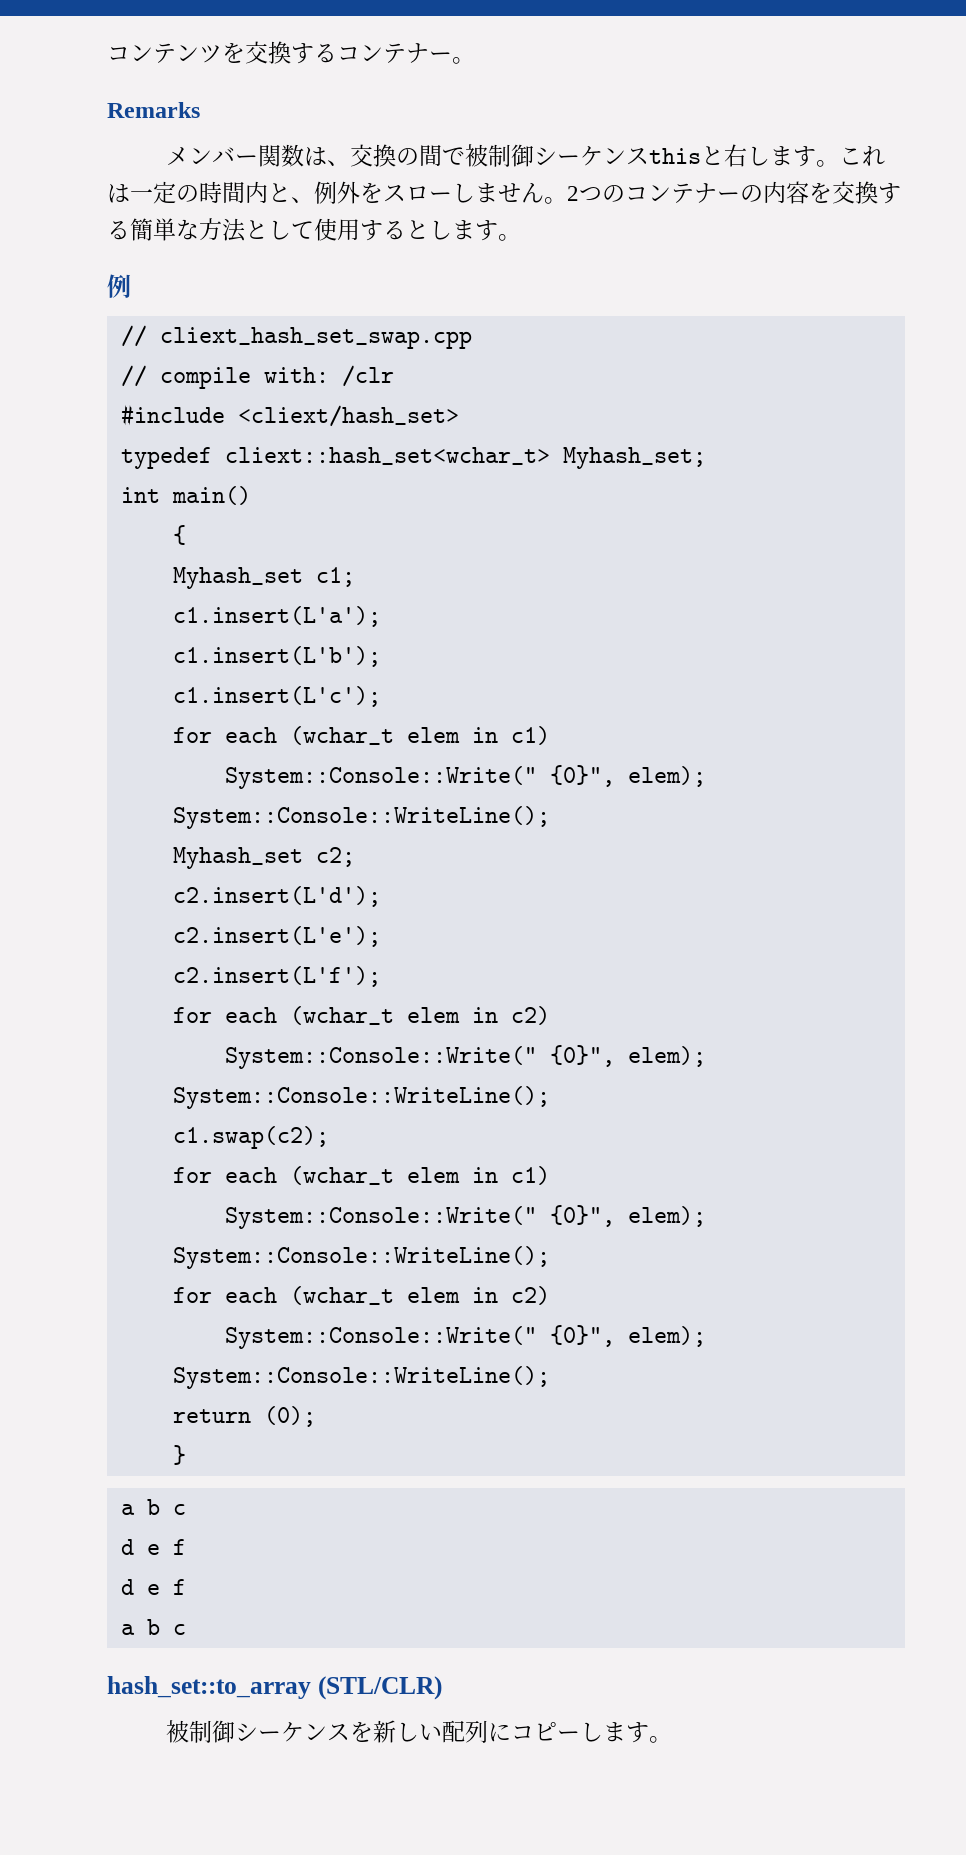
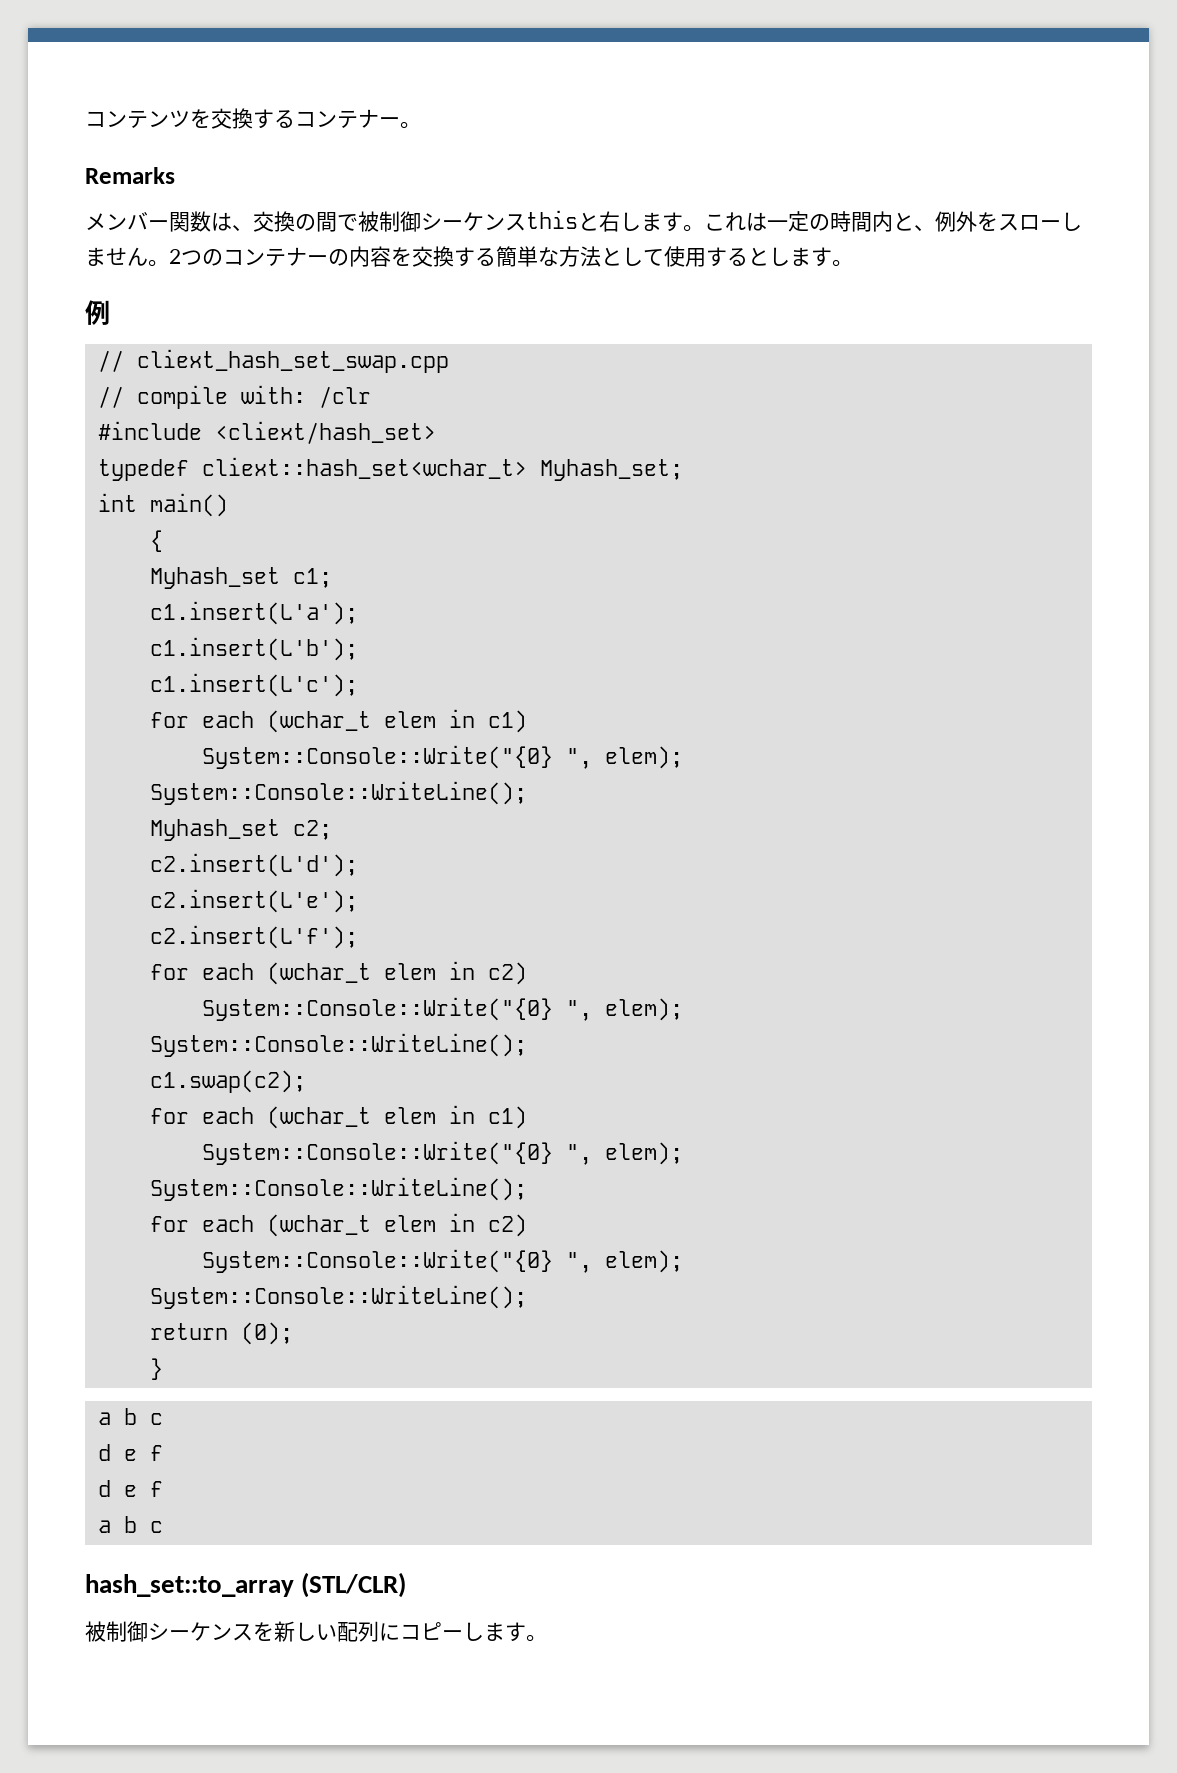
  c1.insert(L'c');
  for each (wchar_t elem in c1)
- System::Console::Write(" {0}", elem);
+ System::Console::Write("{0} ", elem);
  c2.insert(L'f');
  for each (wchar_t elem in c2)
- System::Console::Write(" {0}", elem);
+ System::Console::Write("{0} ", elem);
  c1.swap(c2);
  for each (wchar_t elem in c1)
- System::Console::Write(" {0}", elem);
+ System::Console::Write("{0} ", elem);
  System::Console::WriteLine();
  for each (wchar_t elem in c2)
- System::Console::Write(" {0}", elem);
+ System::Console::Write("{0} ", elem);

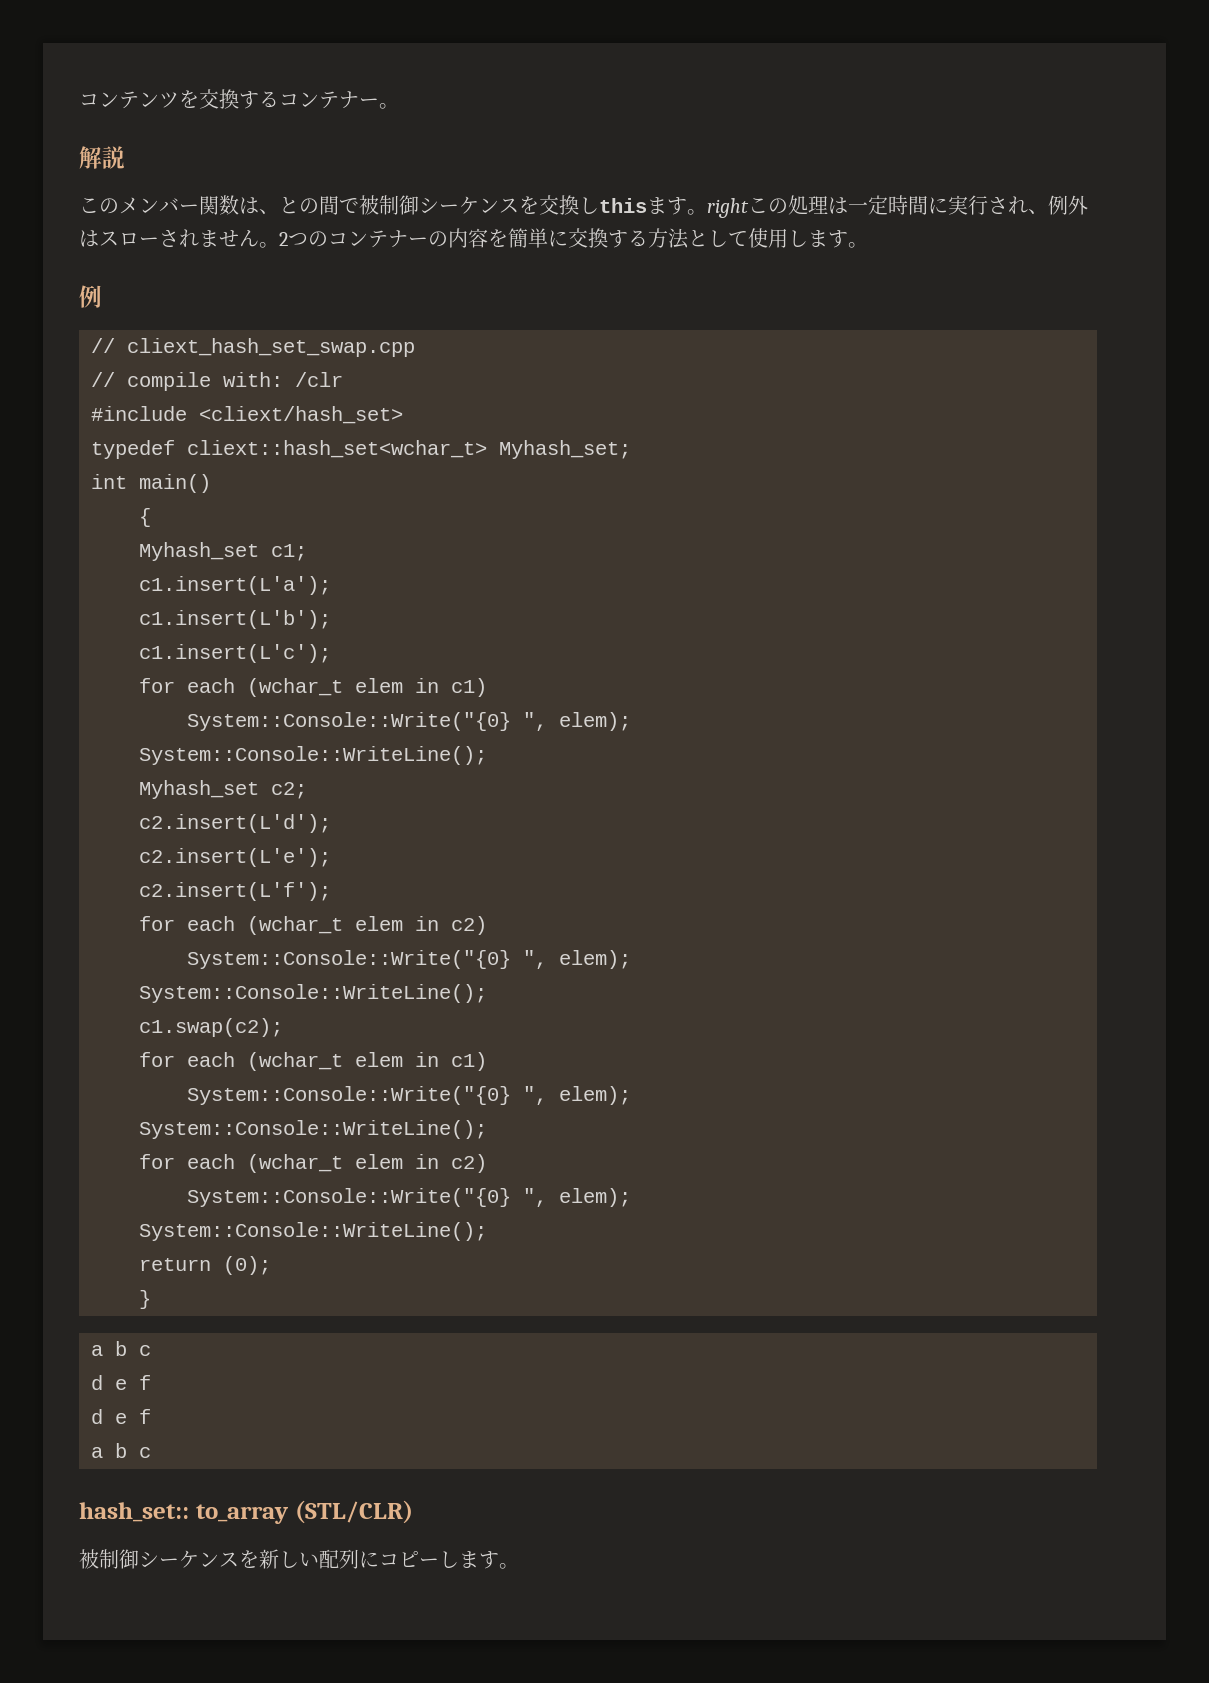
- Remarks
- メンバー関数は、交換の間で被制御シーケンスthisと右します。これは一定の時間内と、例外をスローしません。
+ 解説
+ このメンバー関数は、との間で被制御シーケンスを交換しthisます。rightこの処理は一定時間に実行され、例外はスローされません。
- 2つのコンテナーの内容を交換する簡単な方法として使用するとします。
+ 2つのコンテナーの内容を簡単に交換する方法として使用します。
- hash_set::to_array (STL/CLR)
+ hash_set:: to_array (STL/CLR)

